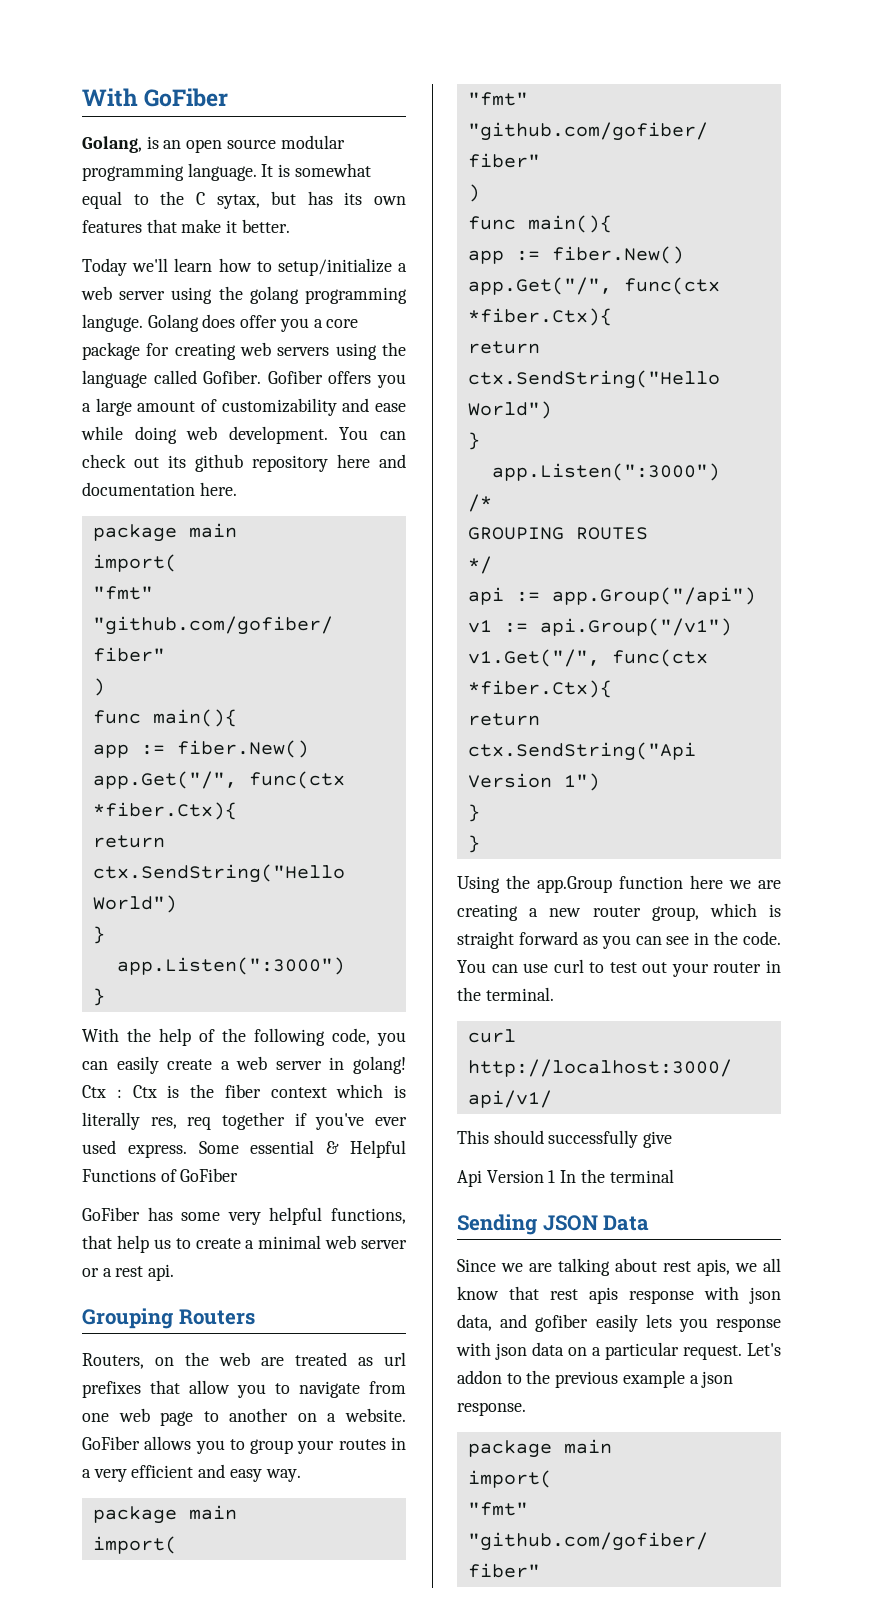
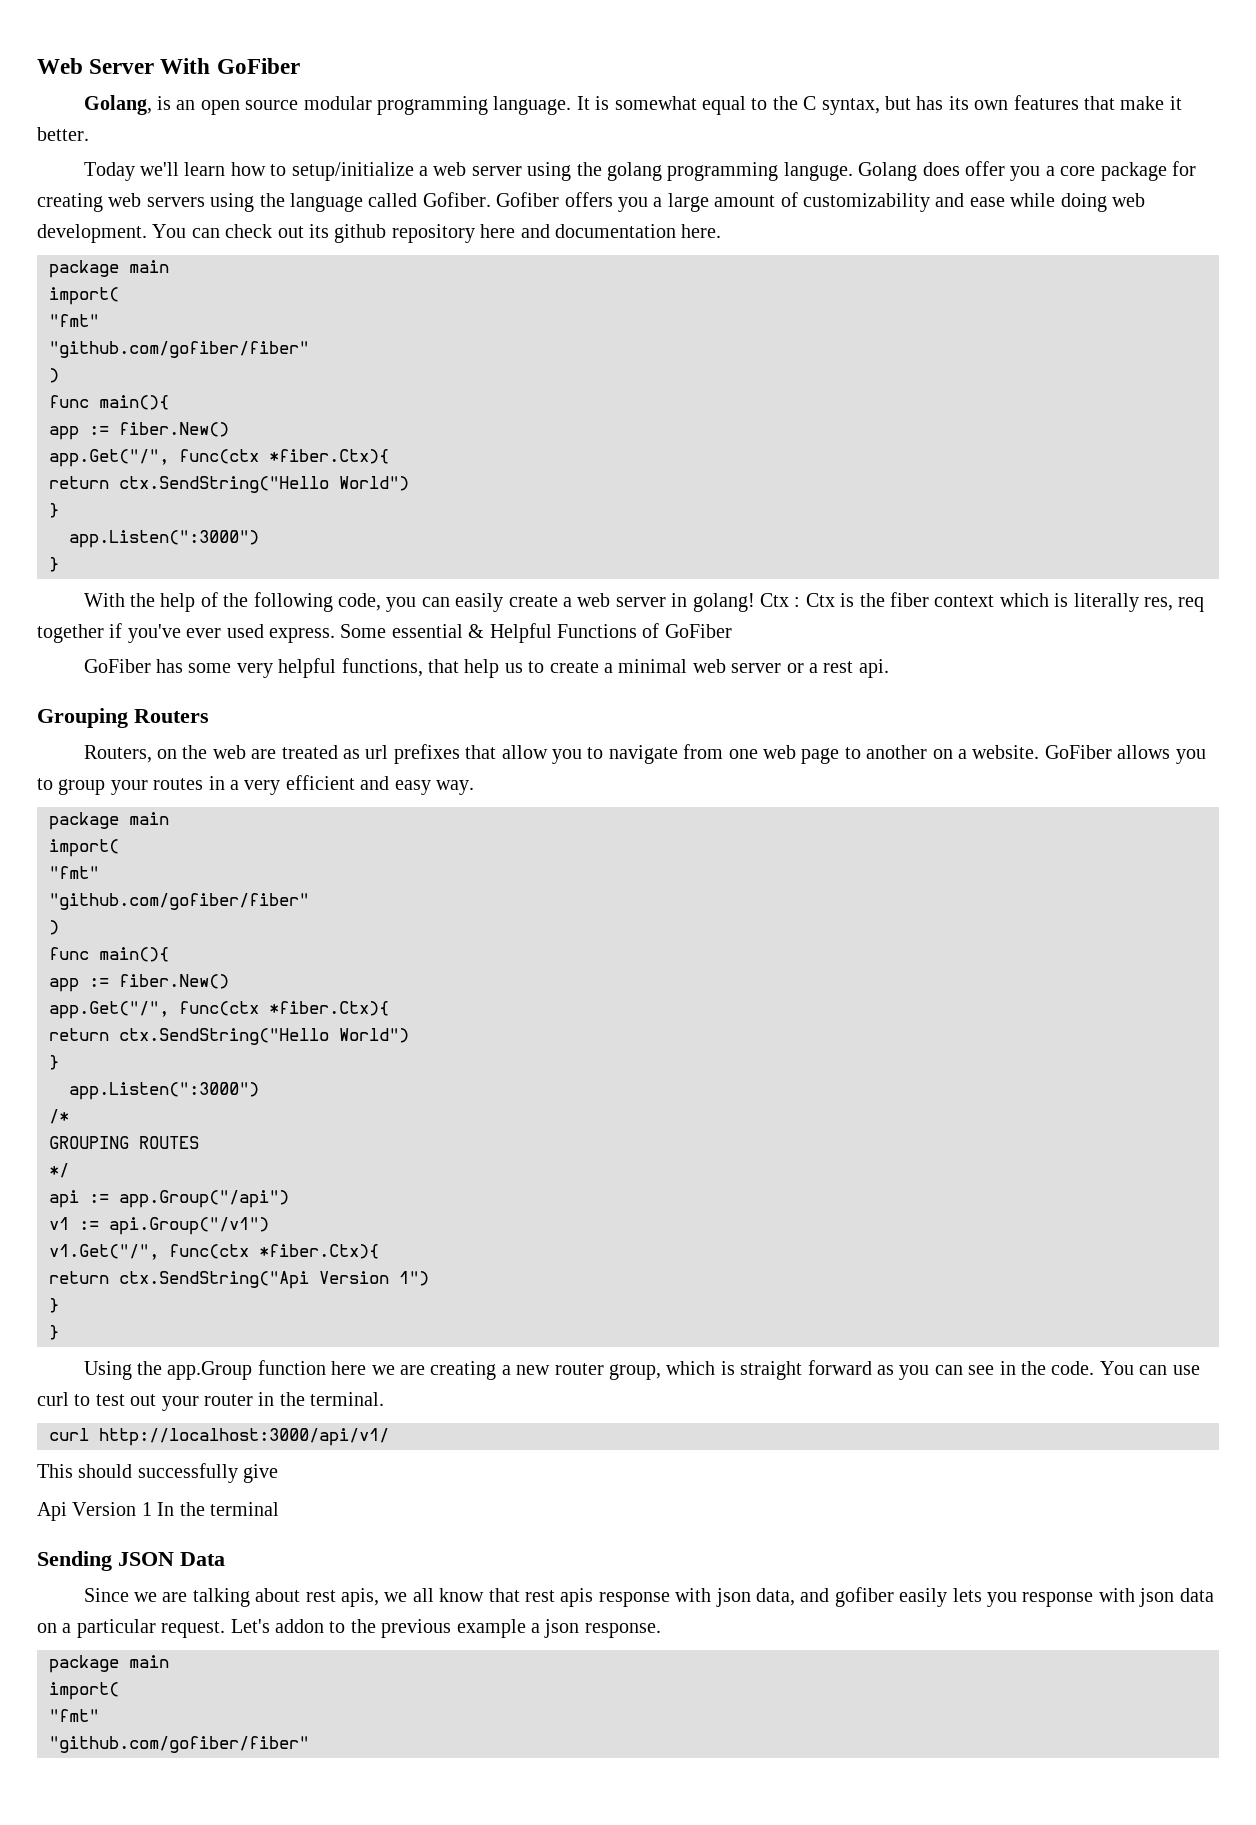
- With GoFiber
+ Web Server With GoFiber
- It is somewhat equal to the C sytax, but has its own features that make it better.
+ It is somewhat equal to the C syntax, but has its own features that make it better.

